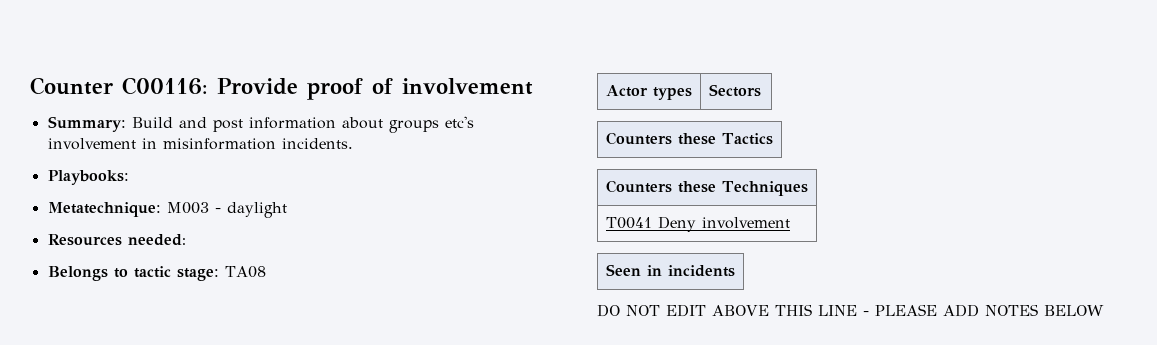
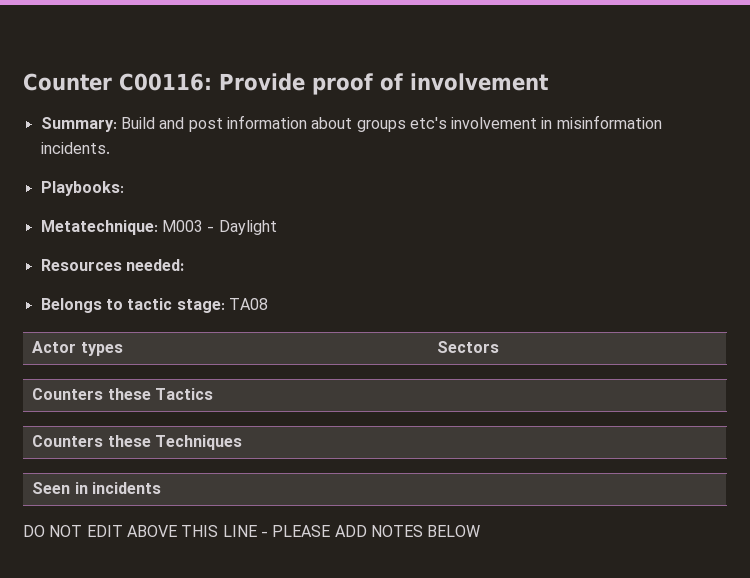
- Metatechnique: M003 - daylight
+ Metatechnique: M003 - Daylight
- T0041 Deny involvement

